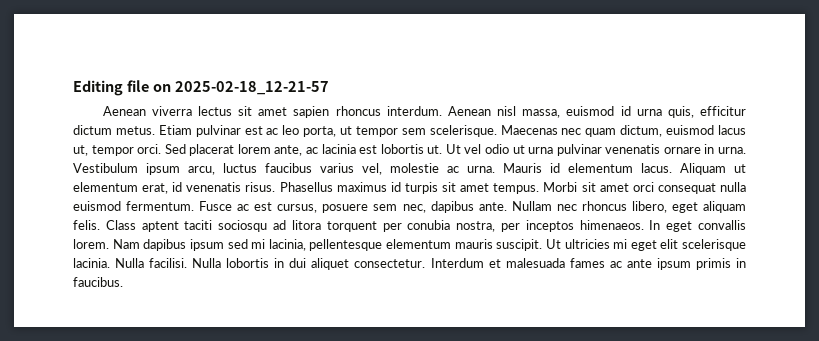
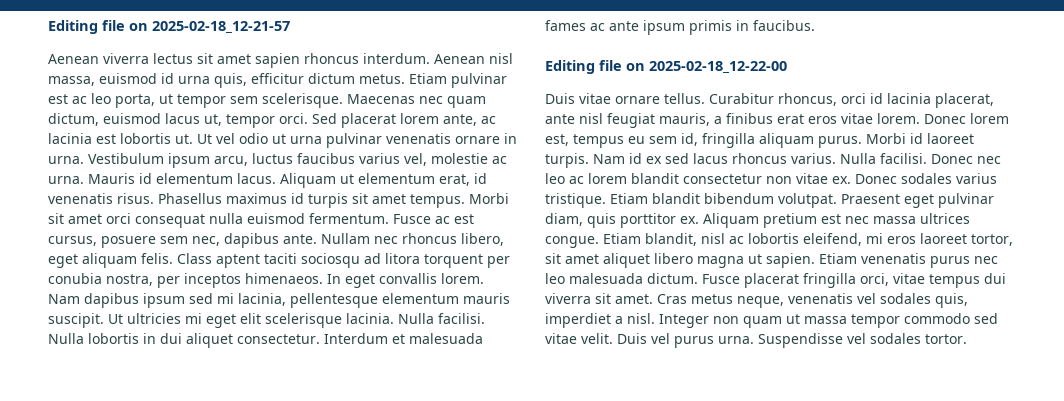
+ Editing file on 2025-02-18_12-22-00
+ Duis vitae ornare tellus. Curabitur rhoncus, orci id lacinia placerat, ante nisl feugiat mauris, a finibus erat eros vitae lorem. Donec lorem est, tempus eu sem id, fringilla aliquam purus. Morbi id laoreet turpis. Nam id ex sed lacus rhoncus varius. Nulla facilisi. Donec nec leo ac lorem blandit consectetur non vitae ex. Donec sodales varius tristique. Etiam blandit bibendum volutpat. Praesent eget pulvinar diam, quis porttitor ex. Aliquam pretium est nec massa ultrices congue. Etiam blandit, nisl ac lobortis eleifend, mi eros laoreet tortor, sit amet aliquet libero magna ut sapien. Etiam venenatis purus nec leo malesuada dictum. Fusce placerat fringilla orci, vitae tempus dui viverra sit amet. Cras metus neque, venenatis vel sodales quis, imperdiet a nisl. Integer non quam ut massa tempor commodo sed vitae velit. Duis vel purus urna. Suspendisse vel sodales tortor.

